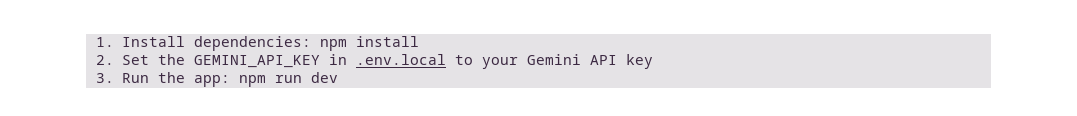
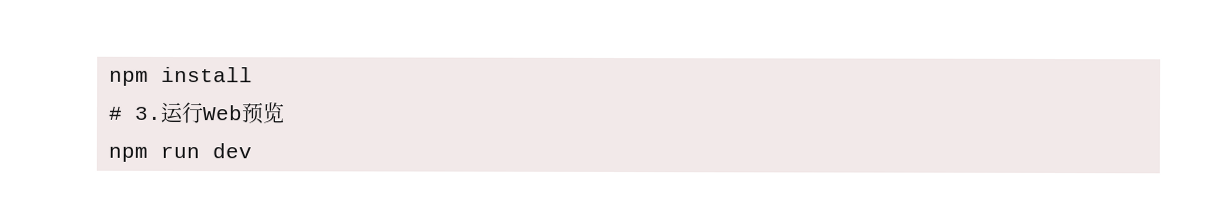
- 1. Install dependencies: npm install
+ npm install
- 2. Set the GEMINI_API_KEY in .env.local to your Gemini API key
- 3. Run the app: npm run dev
+ # 3.运行Web预览
+ npm run dev

